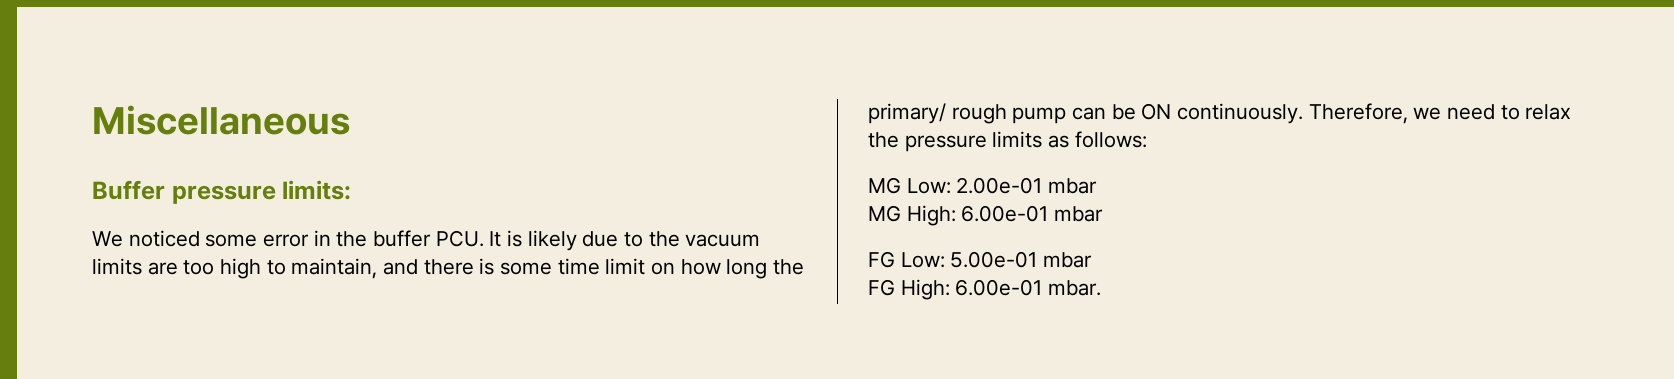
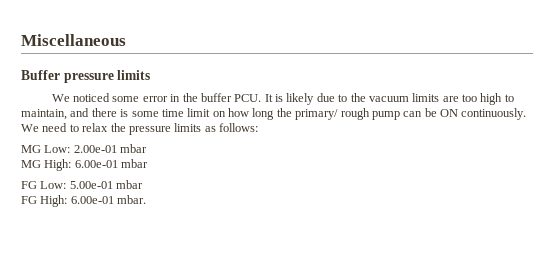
- Buffer pressure limits:
+ Buffer pressure limits
- Therefore, we need to relax the pressure limits as follows:
+ We need to relax the pressure limits as follows:

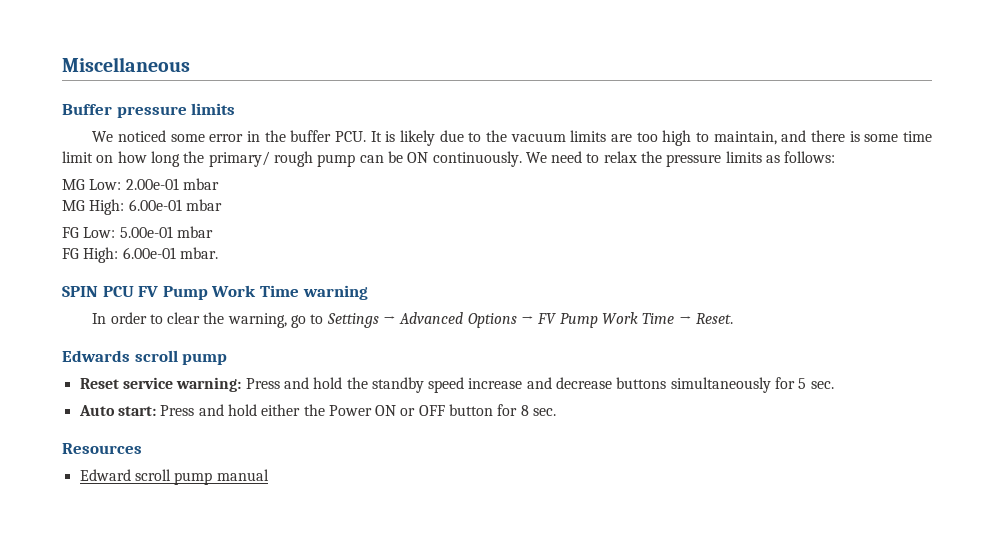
+ SPIN PCU FV Pump Work Time warning
+ In order to clear the warning, go to Settings → Advanced Options → FV Pump Work Time → Reset.
+ Edwards scroll pump
+ Reset service warning: Press and hold the standby speed increase and decrease buttons simultaneously for 5 sec.
+ Auto start: Press and hold either the Power ON or OFF button for 8 sec.
+ Resources
+ Edward scroll pump manual

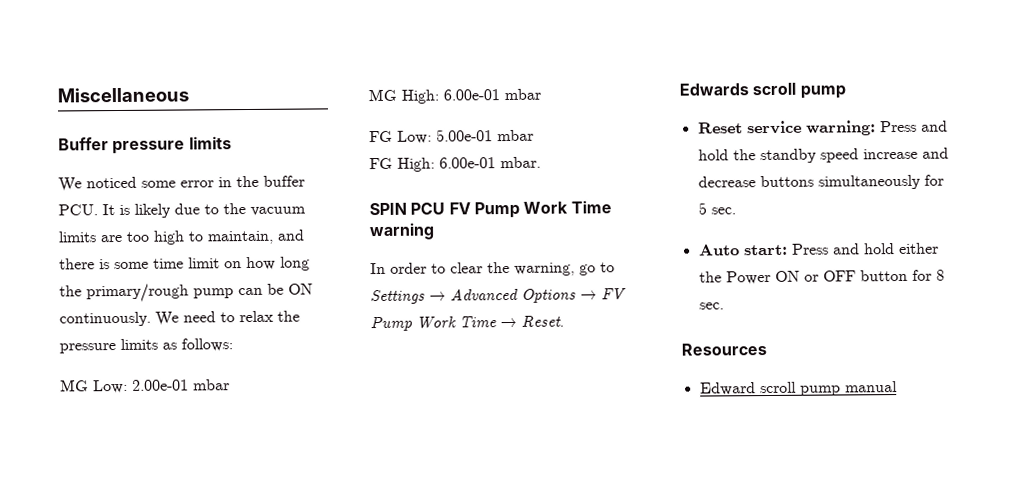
- We noticed some error in the buffer PCU. It is likely due to the vacuum limits are too high to maintain, and there is some time limit on how long the primary/ rough pump can be ON continuously.
+ We noticed some error in the buffer PCU. It is likely due to the vacuum limits are too high to maintain, and there is some time limit on how long the primary/rough pump can be ON continuously.

